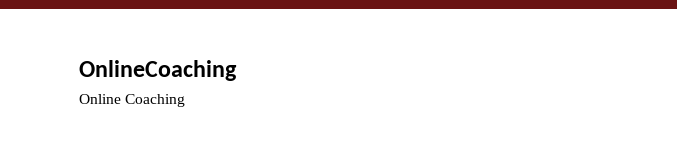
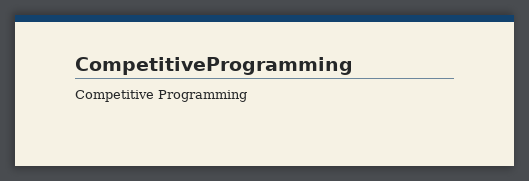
- OnlineCoaching
- Online Coaching
+ CompetitiveProgramming
+ Competitive Programming

